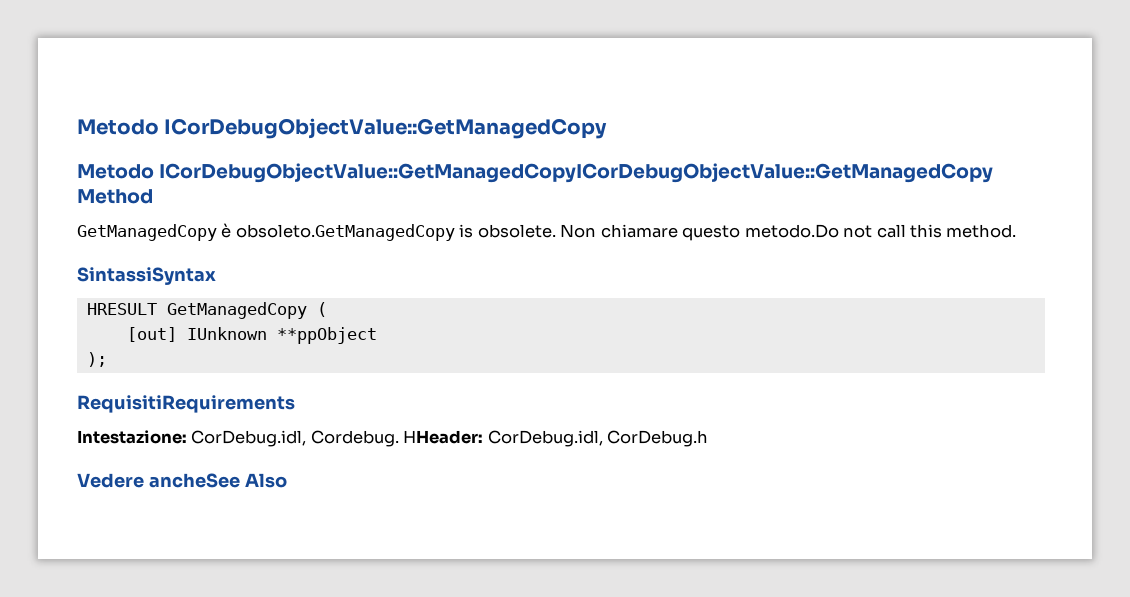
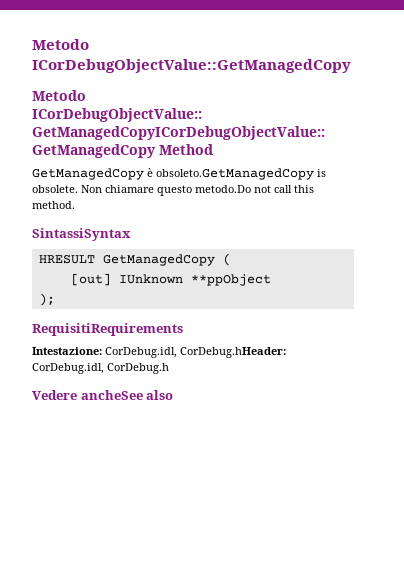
- Intestazione: CorDebug.idl, Cordebug. HHeader: CorDebug.idl, CorDebug.h
+ Intestazione: CorDebug.idl, CorDebug.hHeader: CorDebug.idl, CorDebug.h
- Vedere ancheSee Also
+ Vedere ancheSee also

